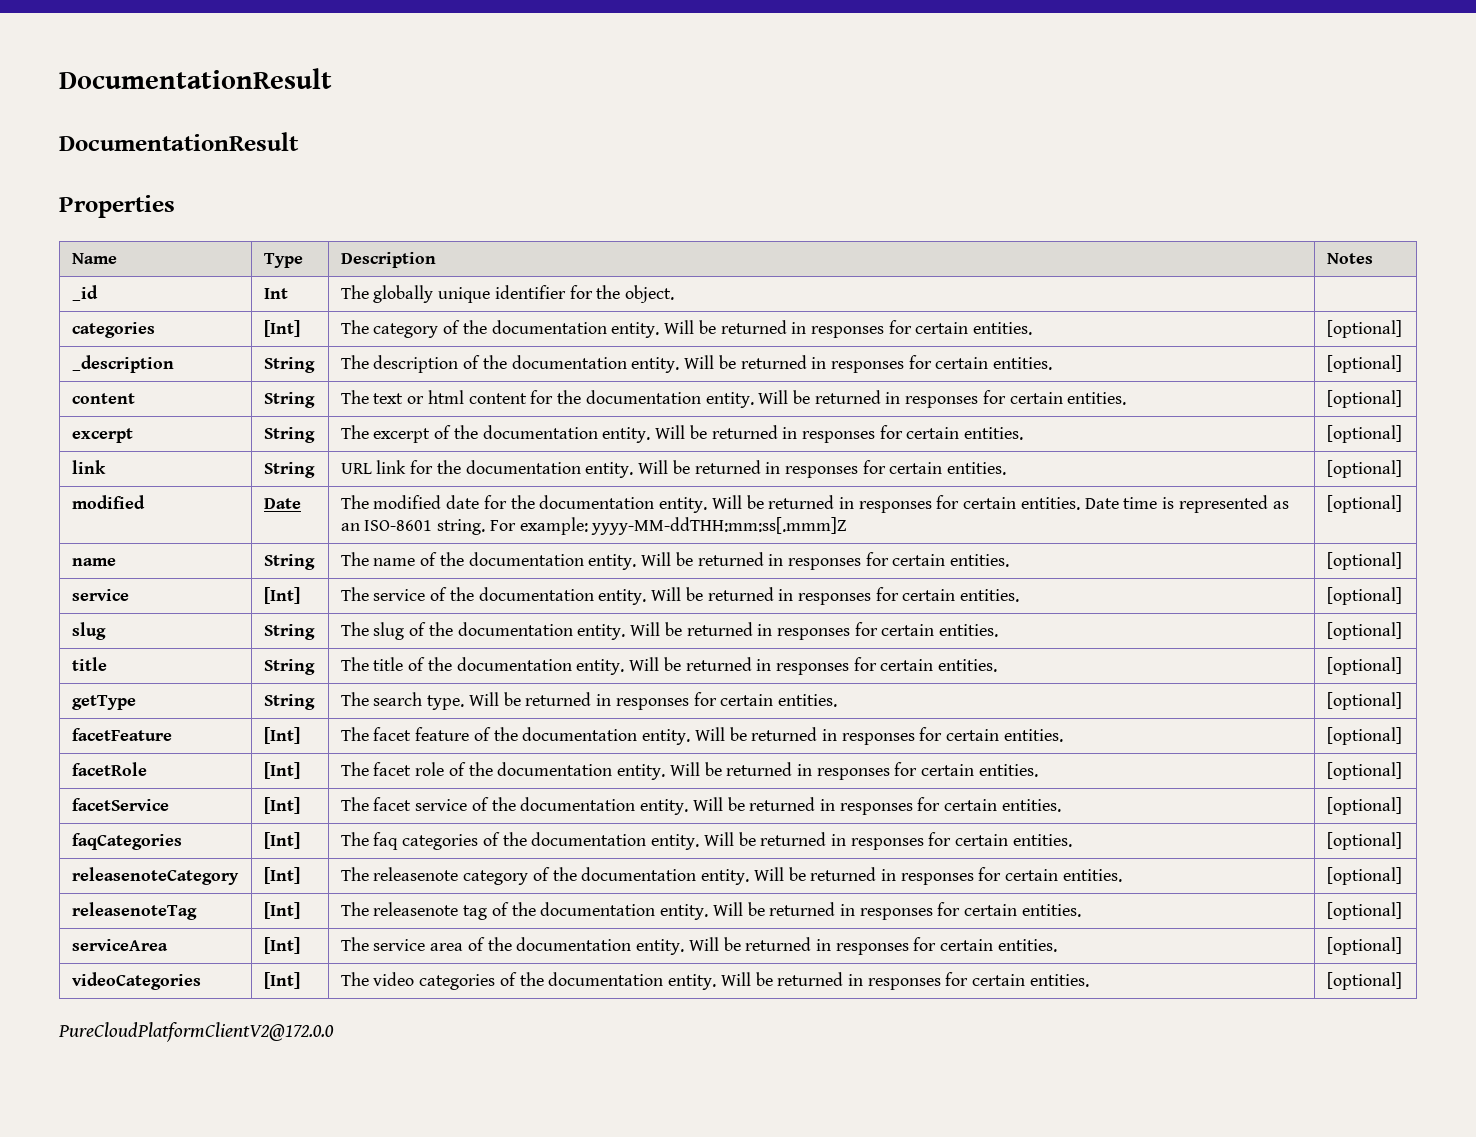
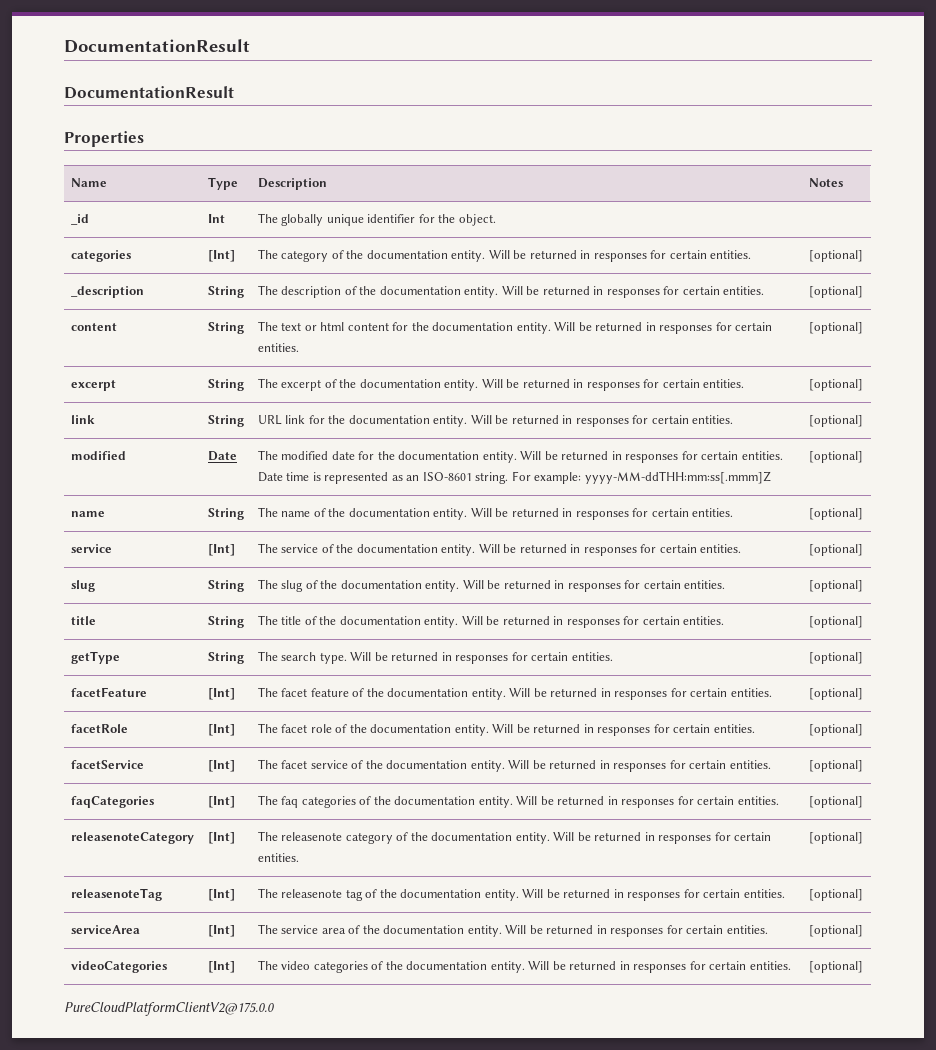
- PureCloudPlatformClientV2@172.0.0
+ PureCloudPlatformClientV2@175.0.0

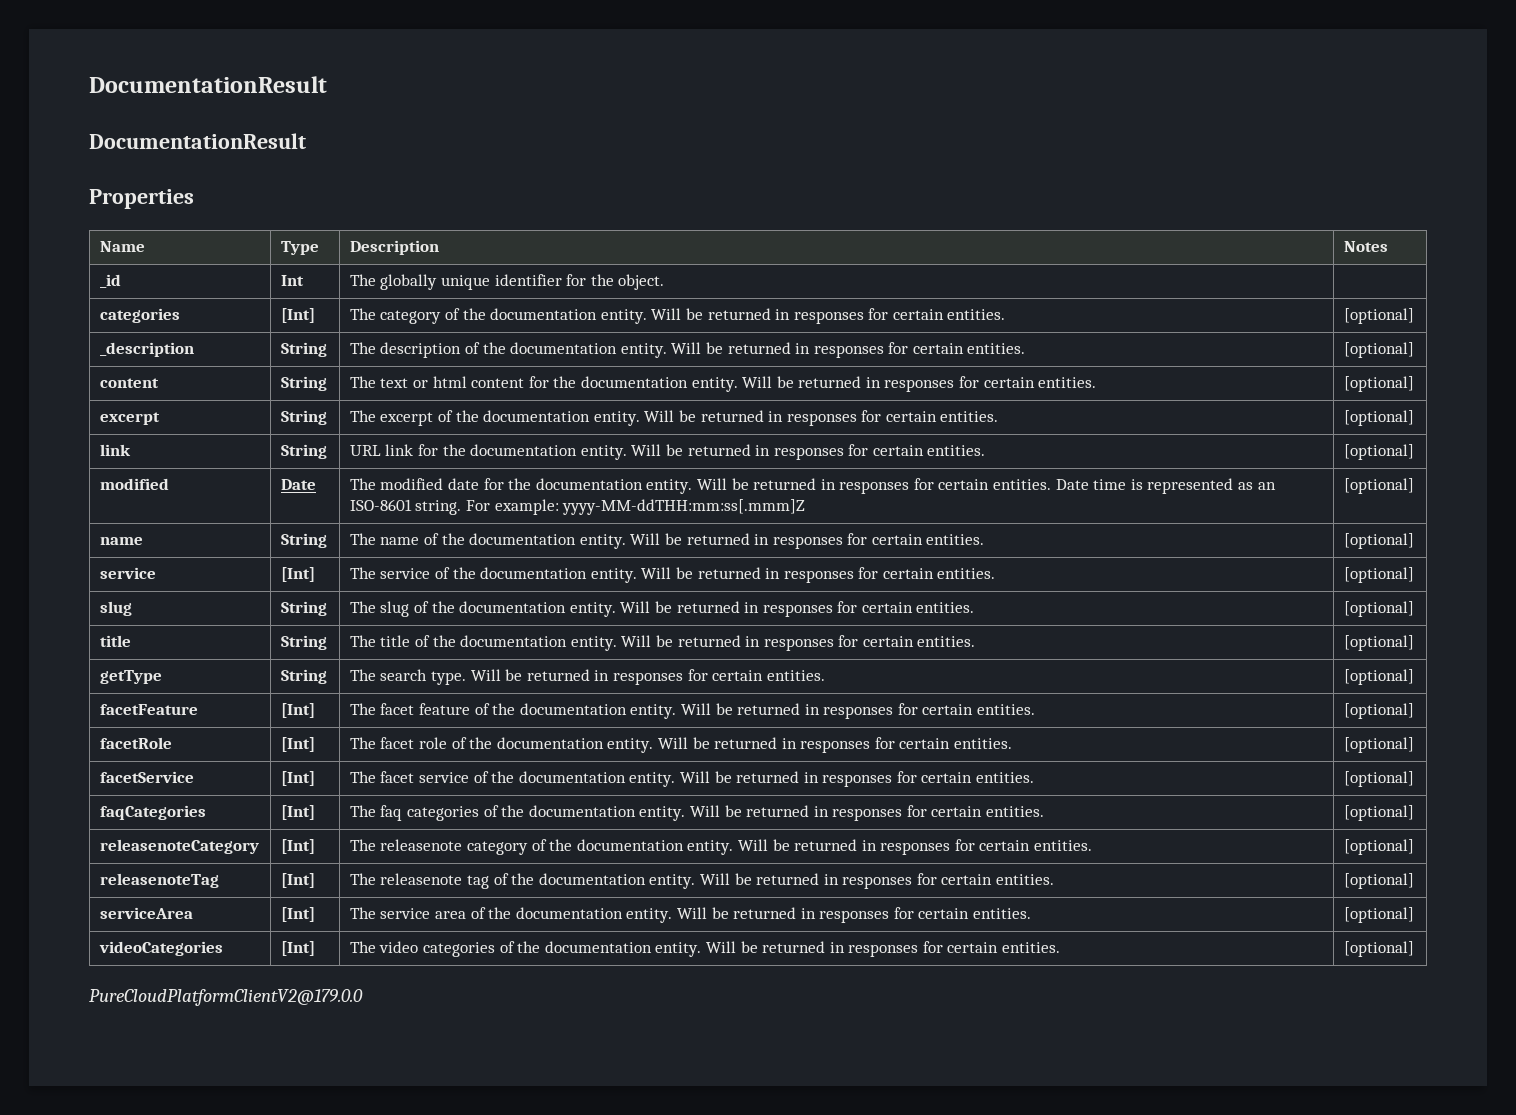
- PureCloudPlatformClientV2@175.0.0
+ PureCloudPlatformClientV2@179.0.0

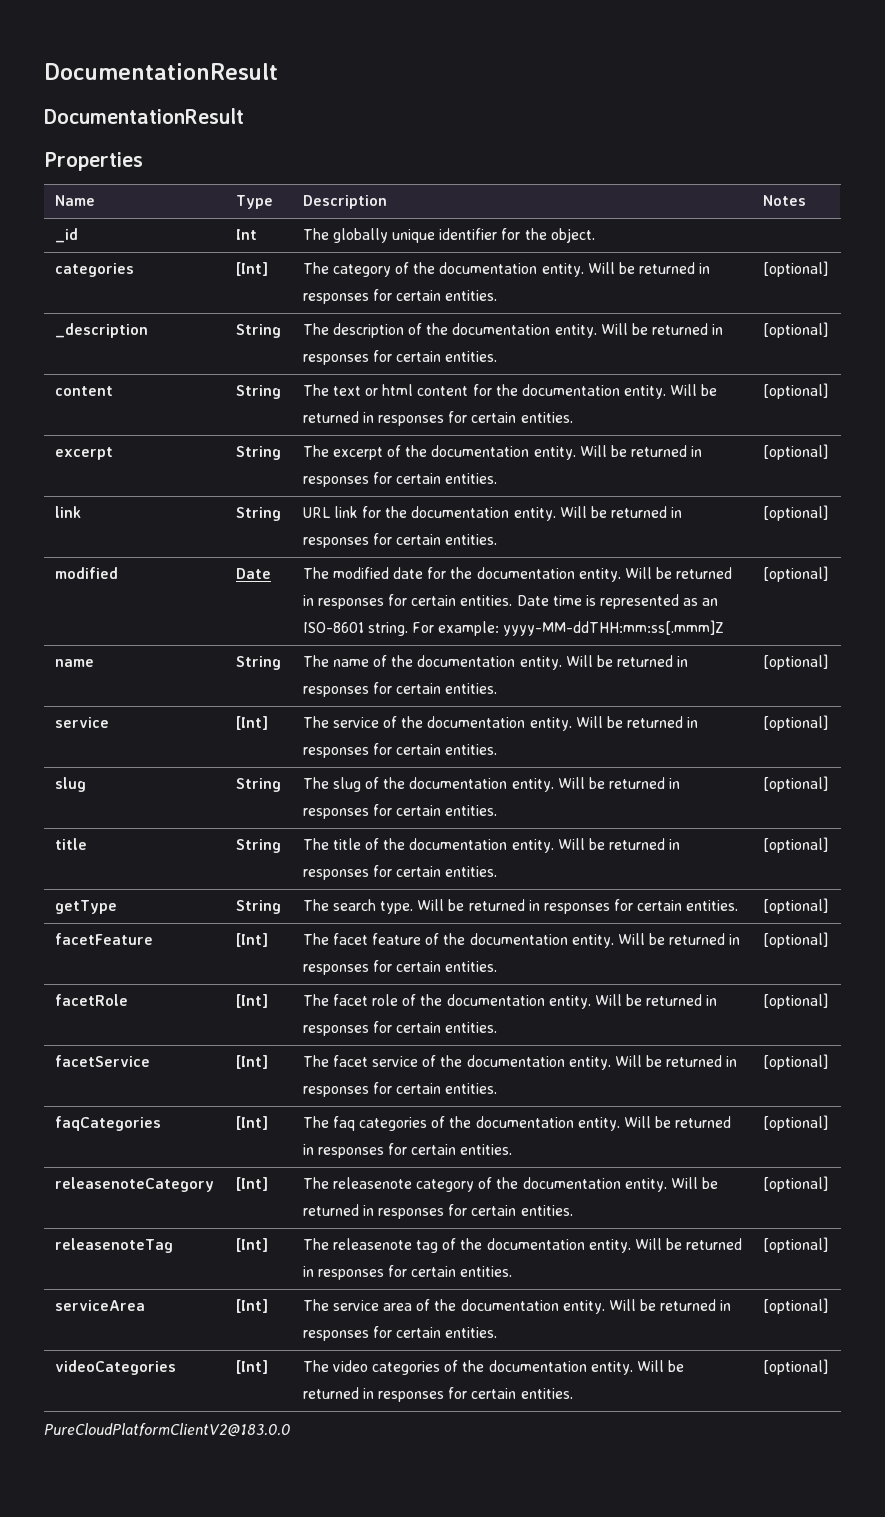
- PureCloudPlatformClientV2@179.0.0
+ PureCloudPlatformClientV2@183.0.0

